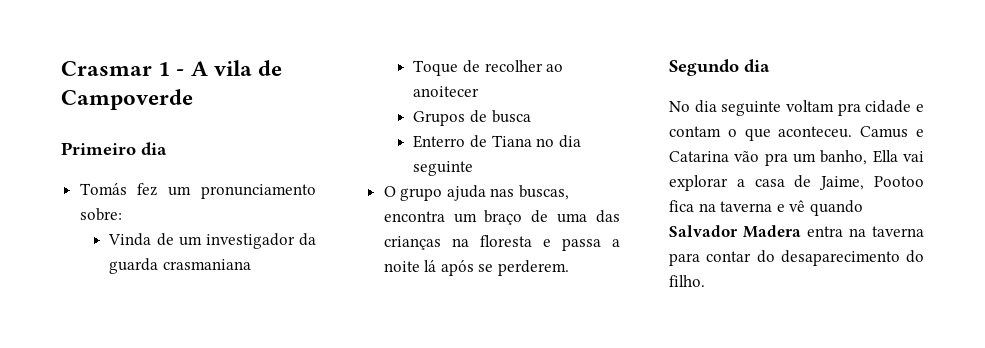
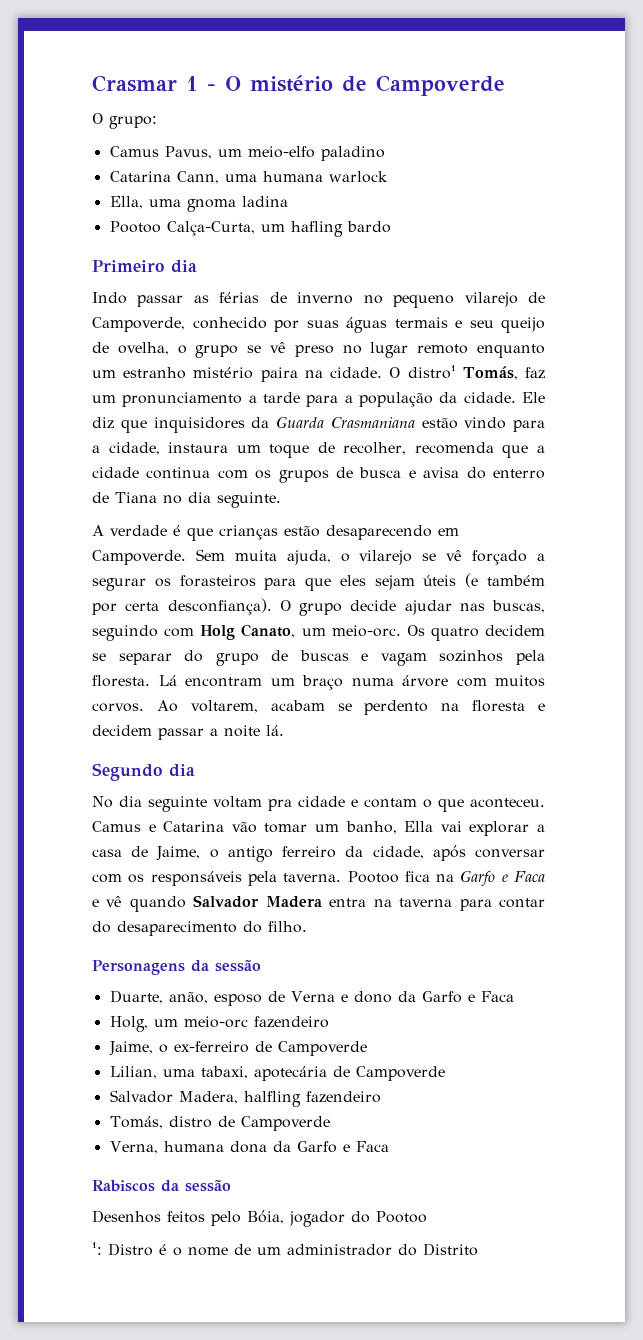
- Crasmar 1 - A vila de Campoverde
+ Crasmar 1 - O mistério de Campoverde
+ O grupo:
+ Camus Pavus, um meio-elfo paladino
+ Catarina Cann, uma humana warlock
+ Ella, uma gnoma ladina
+ Pootoo Calça-Curta, um hafling bardo
  Primeiro dia
- Tomás fez um pronunciamento sobre:
- Vinda de um investigador da guarda crasmaniana
- Toque de recolher ao anoitecer
- Grupos de busca
- Enterro de Tiana no dia seguinte
- O grupo ajuda nas buscas, encontra um braço de uma das crianças na floresta e passa a noite lá após se perderem.
+ Indo passar as férias de inverno no pequeno vilarejo de Campoverde, conhecido por suas águas termais e seu queijo de ovelha, o grupo se vê preso no lugar remoto enquanto um estranho mistério paira na cidade. O distro¹ Tomás, faz um pronunciamento a tarde para a população da cidade. Ele diz que inquisidores da Guarda Crasmaniana estão vindo para a cidade, instaura um toque de recolher, recomenda que a cidade continua com os grupos de busca e avisa do enterro de Tiana no dia seguinte.
+ A verdade é que crianças estão desaparecendo em Campoverde. Sem muita ajuda, o vilarejo se vê forçado a segurar os forasteiros para que eles sejam úteis (e também por certa desconfiança). O grupo decide ajudar nas buscas, seguindo com Holg Canato, um meio-orc. Os quatro decidem se separar do grupo de buscas e vagam sozinhos pela floresta. Lá encontram um braço numa árvore com muitos corvos. Ao voltarem, acabam se perdento na floresta e decidem passar a noite lá.
- Camus e Catarina vão pra um banho, Ella vai explorar a casa de Jaime, Pootoo fica na taverna e vê quando Salvador Madera entra na taverna para contar do desaparecimento do filho.
+ Camus e Catarina vão tomar um banho, Ella vai explorar a casa de Jaime, o antigo ferreiro da cidade, após conversar com os responsáveis pela taverna. Pootoo fica na Garfo e Faca e vê quando Salvador Madera entra na taverna para contar do desaparecimento do filho.
+ Personagens da sessão
+ Duarte, anão, esposo de Verna e dono da Garfo e Faca
+ Holg, um meio-orc fazendeiro
+ Jaime, o ex-ferreiro de Campoverde
+ Lilian, uma tabaxi, apotecária de Campoverde
+ Salvador Madera, halfling fazendeiro
+ Tomás, distro de Campoverde
+ Verna, humana dona da Garfo e Faca
+ Rabiscos da sessão
+ Desenhos feitos pelo Bóia, jogador do Pootoo
+ ¹: Distro é o nome de um administrador do Distrito

